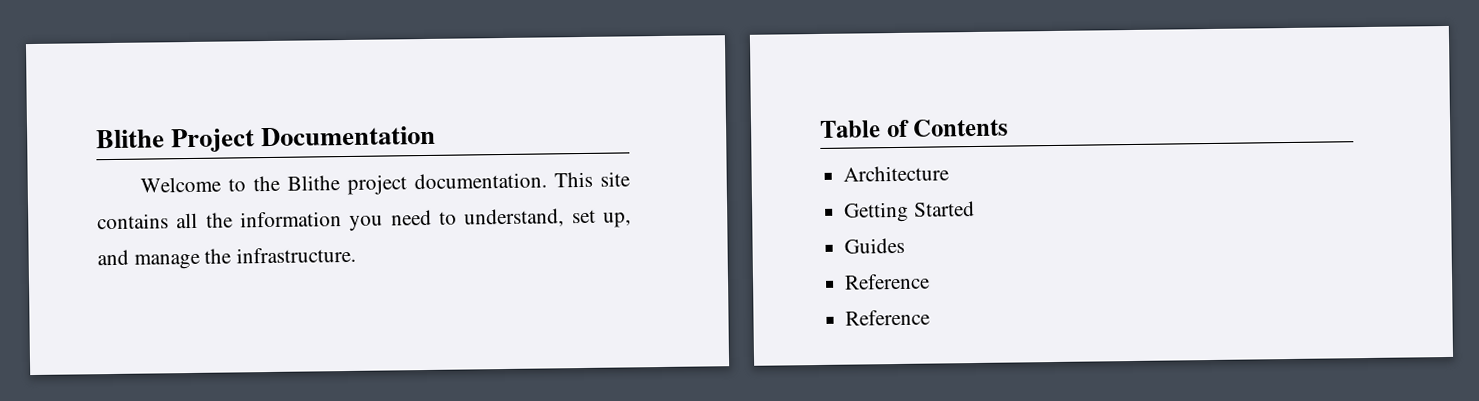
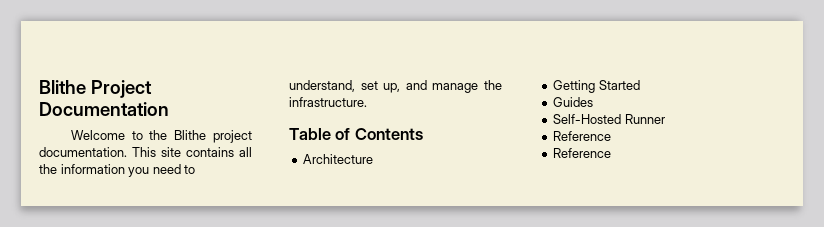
+ Self-Hosted Runner

